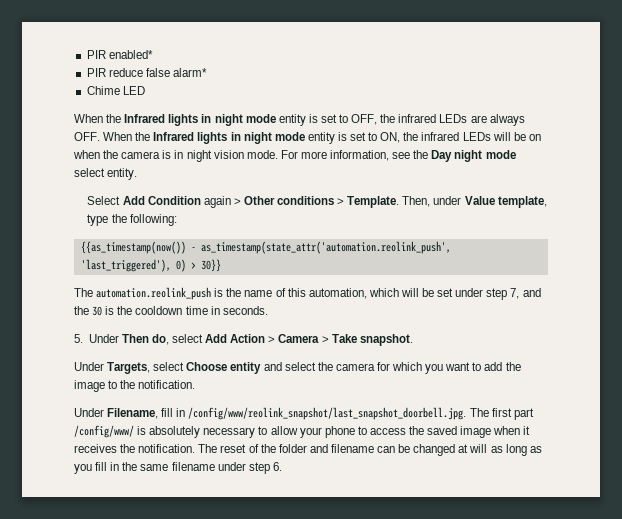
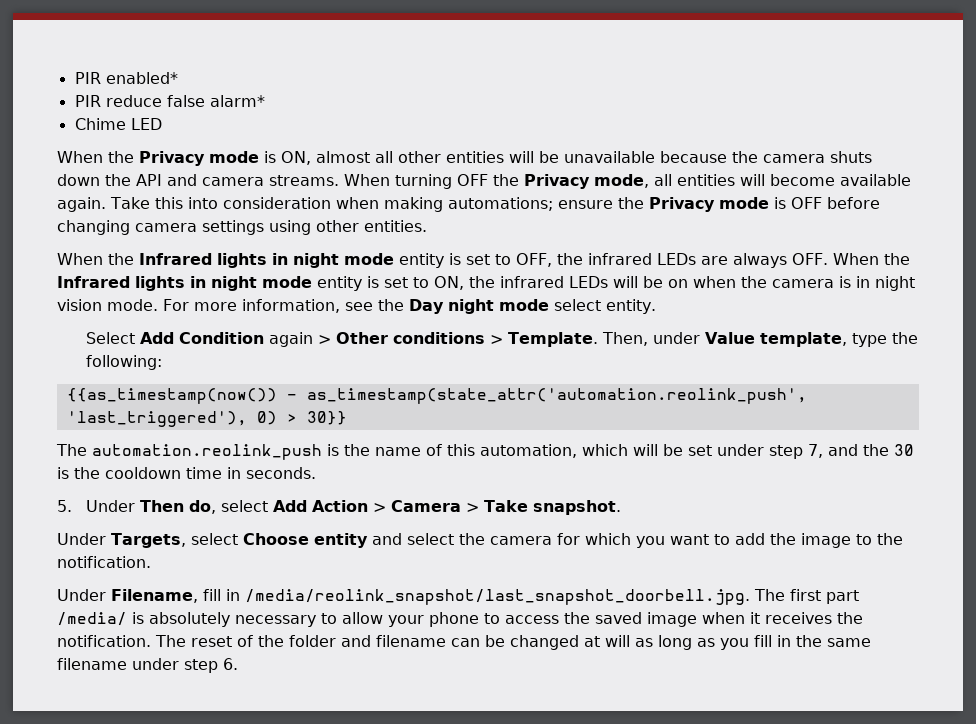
+ When the Privacy mode is ON, almost all other entities will be unavailable because the camera shuts down the API and camera streams. When turning OFF the Privacy mode, all entities will become available again. Take this into consideration when making automations; ensure the Privacy mode is OFF before changing camera settings using other entities.
- Under Filename, fill in /config/www/reolink_snapshot/last_snapshot_doorbell.jpg. The first part /config/www/ is absolutely necessary to allow your phone to access the saved image when it receives the notification.
+ Under Filename, fill in /media/reolink_snapshot/last_snapshot_doorbell.jpg. The first part /media/ is absolutely necessary to allow your phone to access the saved image when it receives the notification.

